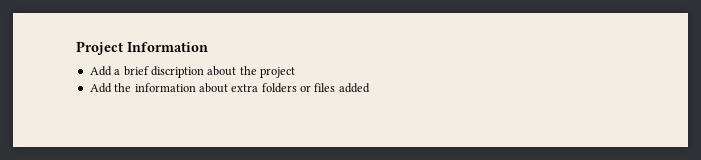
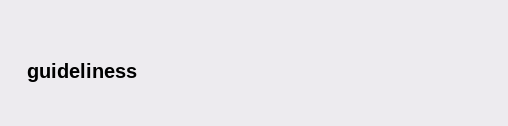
- Project Information
- Add a brief discription about the project
- Add the information about extra folders or files added
+ guideliness

